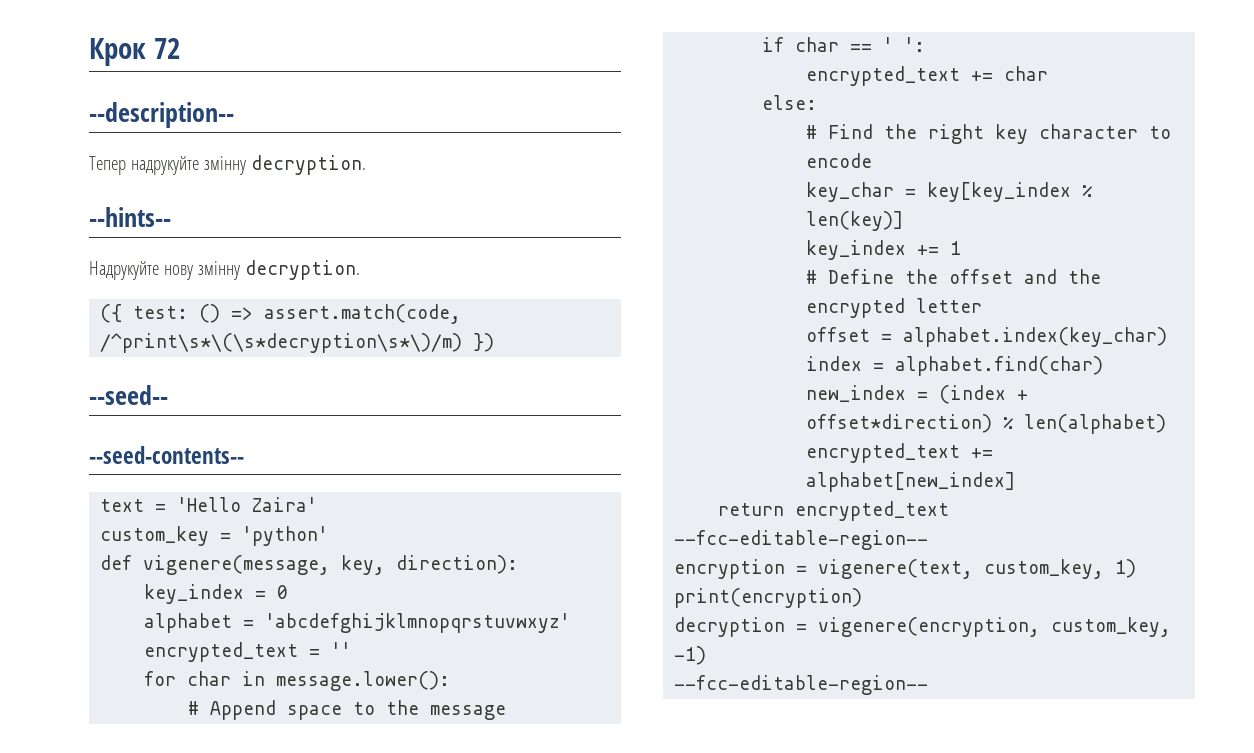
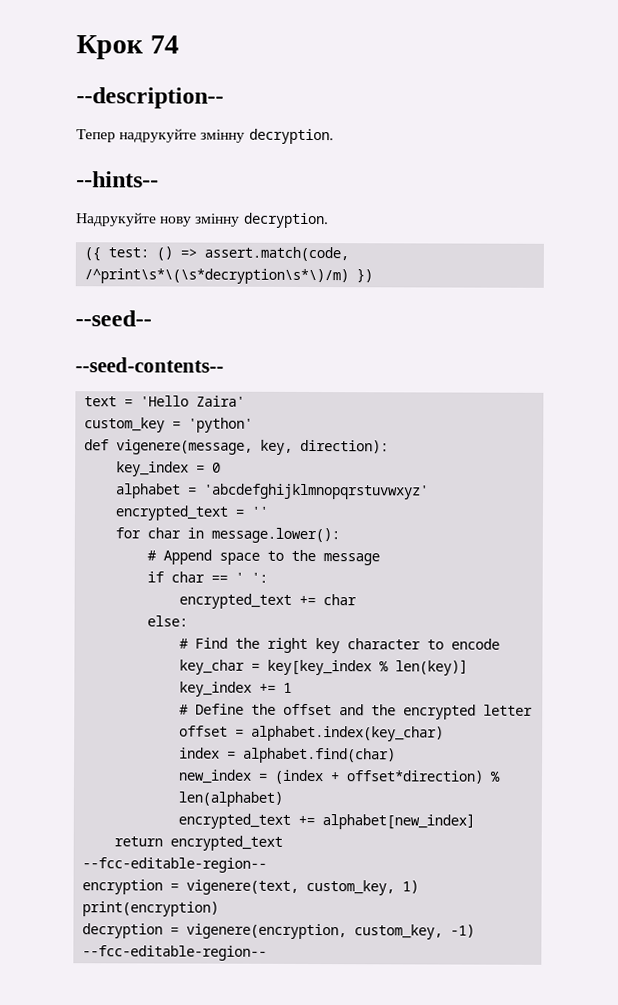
- Крок 72
+ Крок 74

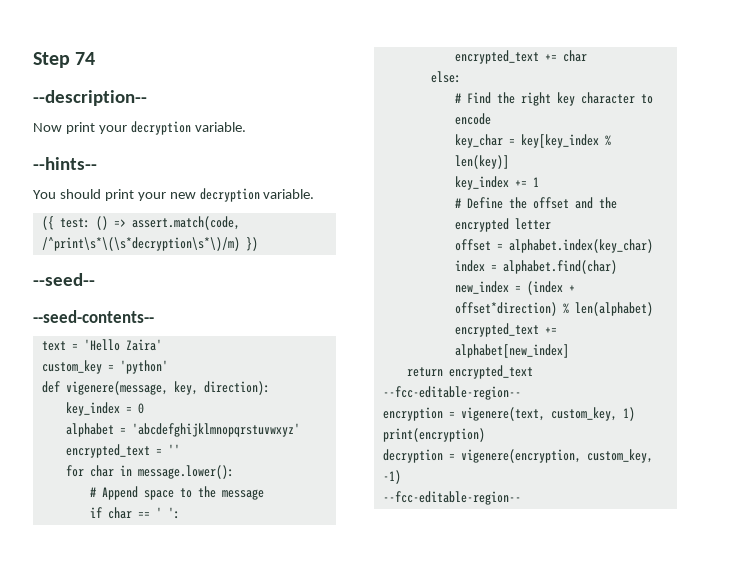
- Крок 74
+ Step 74
- Тепер надрукуйте змінну decryption.
+ Now print your decryption variable.
  --hints--
- Надрукуйте нову змінну decryption.
+ You should print your new decryption variable.

